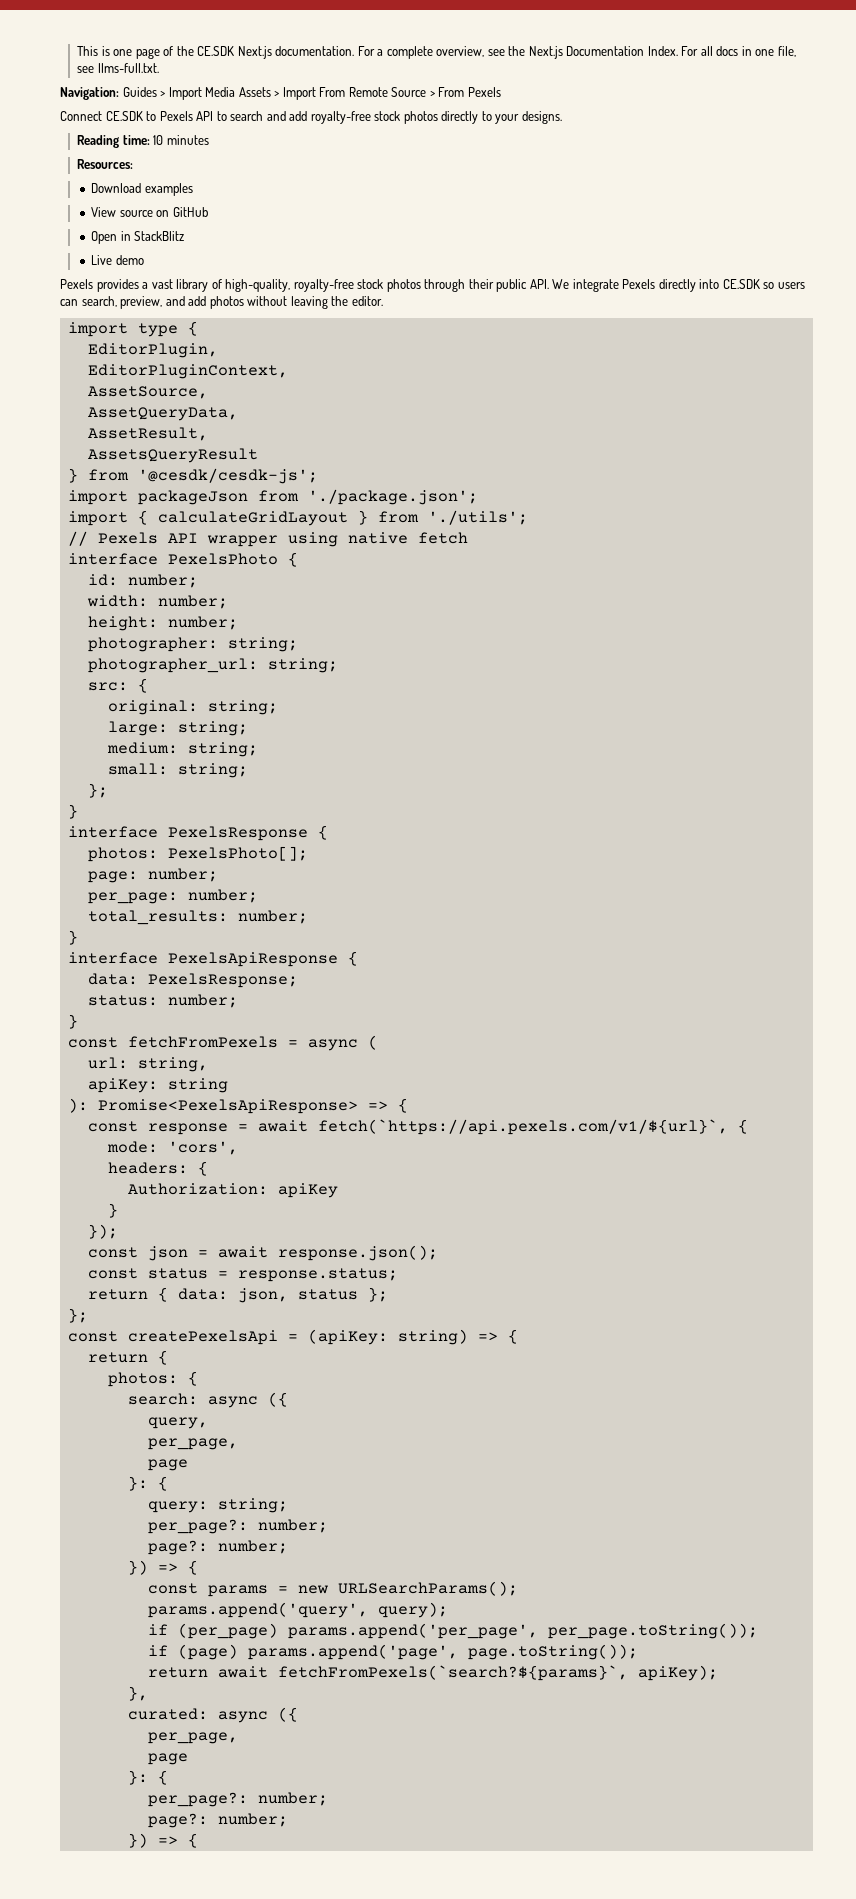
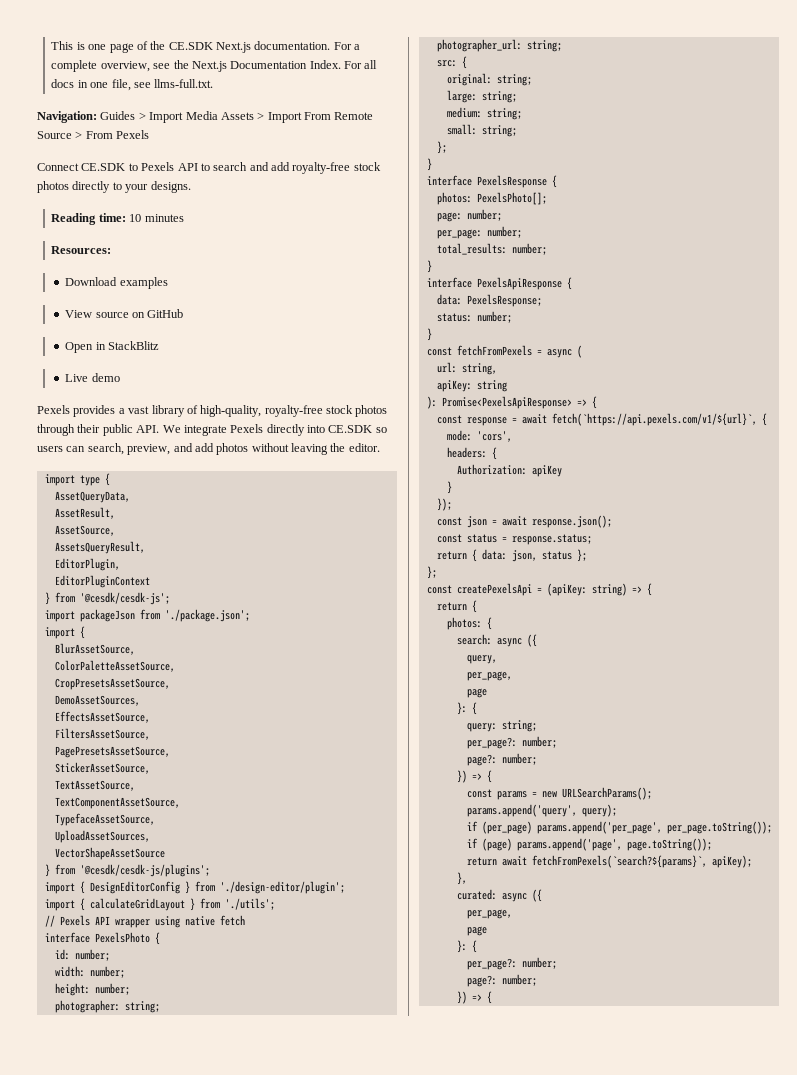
- EditorPlugin,
- EditorPluginContext,
- AssetSource,
- AssetsQueryResult
+ AssetSource,
+ AssetsQueryResult,
+ EditorPlugin,
+ EditorPluginContext
  import packageJson from './package.json';
+ import {
+ BlurAssetSource,
+ ColorPaletteAssetSource,
+ CropPresetsAssetSource,
+ DemoAssetSources,
+ EffectsAssetSource,
+ FiltersAssetSource,
+ PagePresetsAssetSource,
+ StickerAssetSource,
+ TextAssetSource,
+ TextComponentAssetSource,
+ TypefaceAssetSource,
+ UploadAssetSources,
+ VectorShapeAssetSource
+ } from '@cesdk/cesdk-js/plugins';
+ import { DesignEditorConfig } from './design-editor/plugin';

